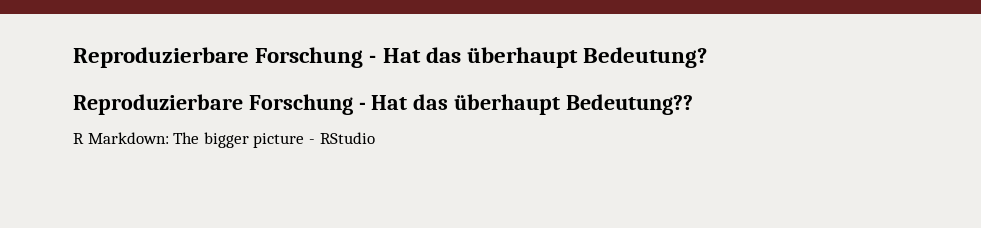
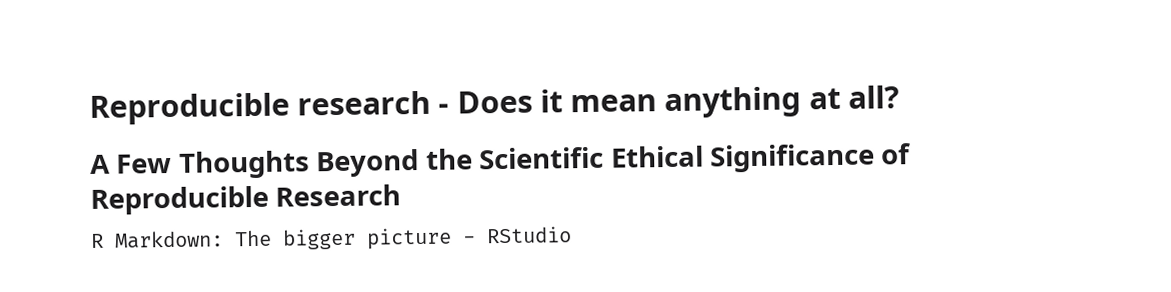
- Reproduzierbare Forschung - Hat das überhaupt Bedeutung?
- Reproduzierbare Forschung - Hat das überhaupt Bedeutung??
+ Reproducible research - Does it mean anything at all?
+ A Few Thoughts Beyond the Scientific Ethical Significance of Reproducible Research

